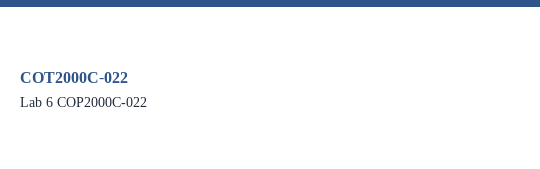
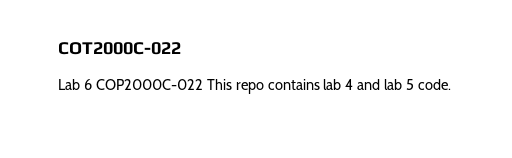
- Lab 6 COP2000C-022
+ Lab 6 COP2000C-022 This repo contains lab 4 and lab 5 code.

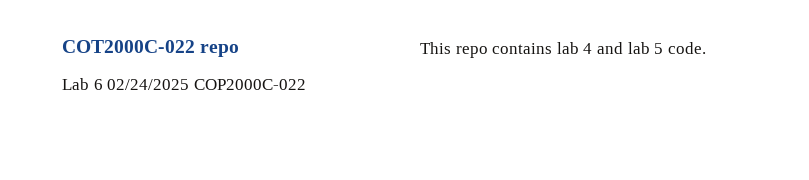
- COT2000C-022
+ COT2000C-022 repo
- Lab 6 COP2000C-022 This repo contains lab 4 and lab 5 code.
+ Lab 6 02/24/2025 COP2000C-022
+ This repo contains lab 4 and lab 5 code.

